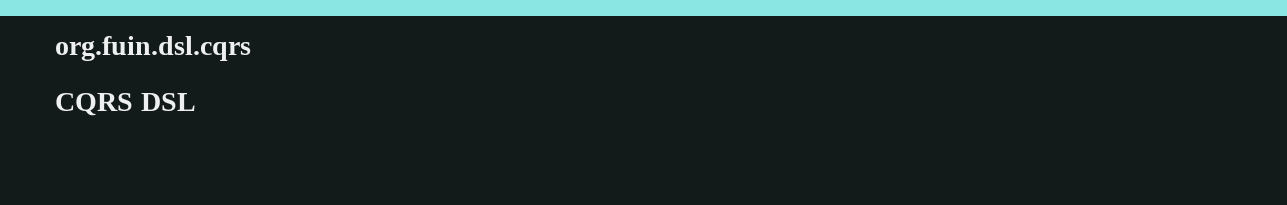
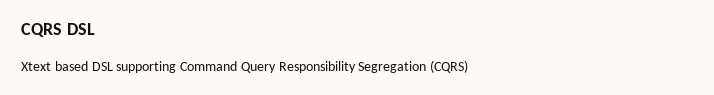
- org.fuin.dsl.cqrs
+ Xtext based DSL supporting Command Query Responsibility Segregation (CQRS)

